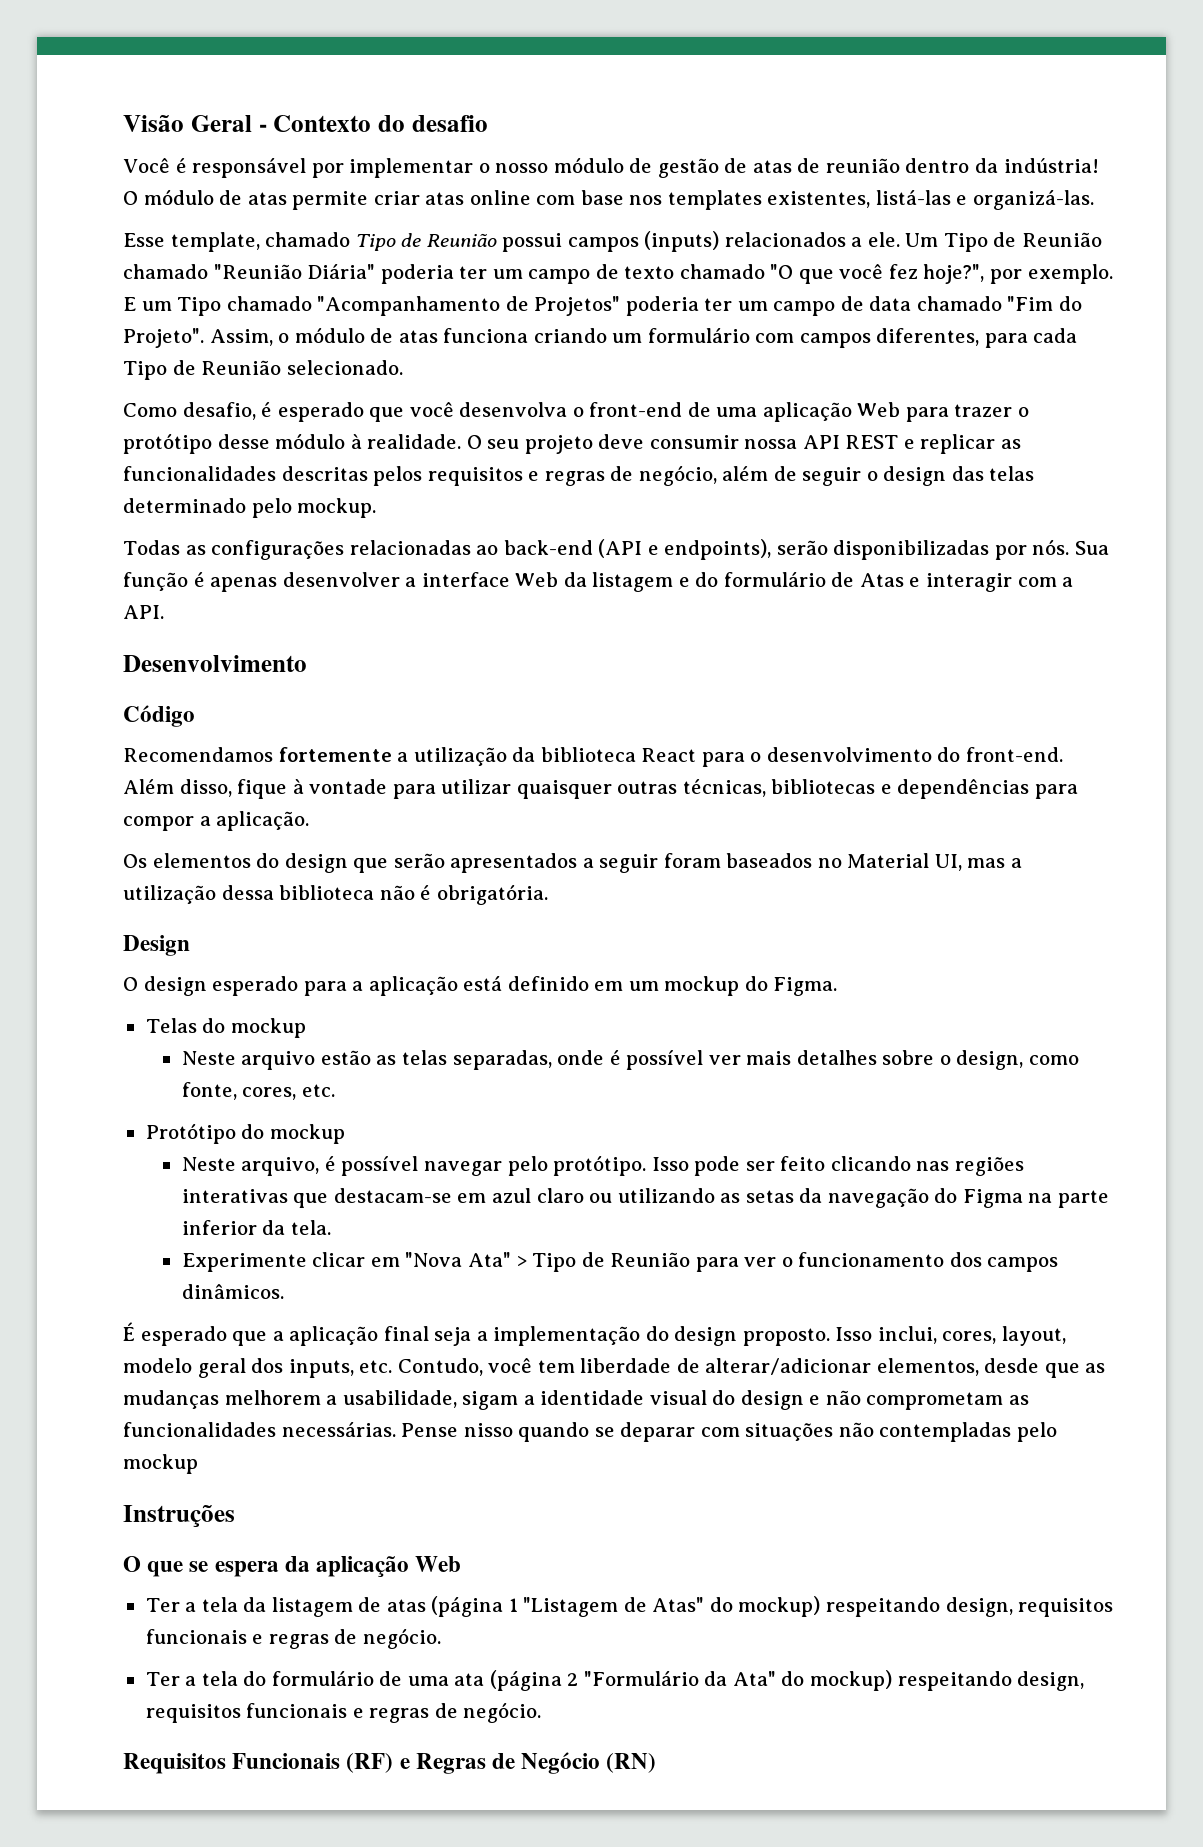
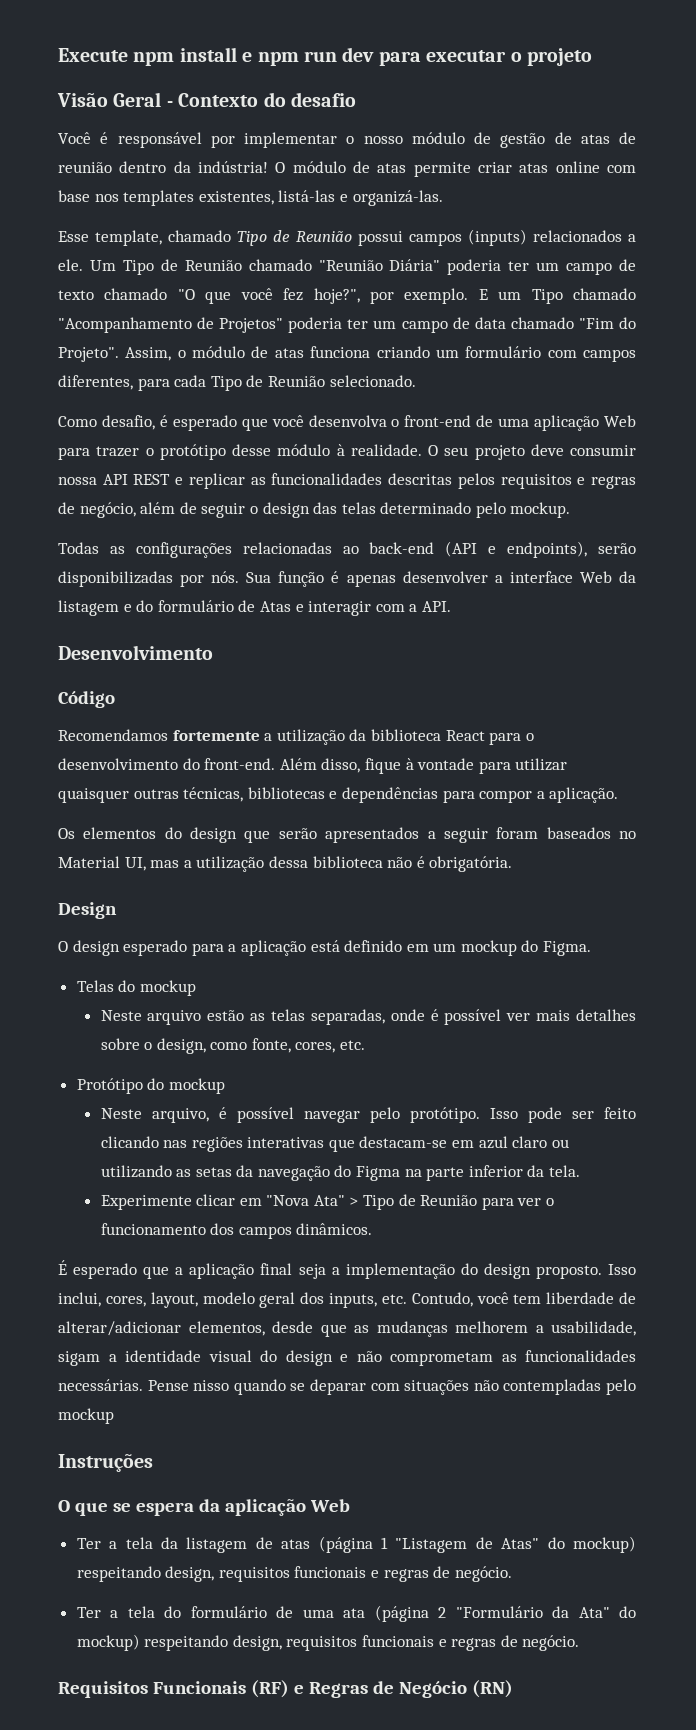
+ Execute npm install e npm run dev para executar o projeto

